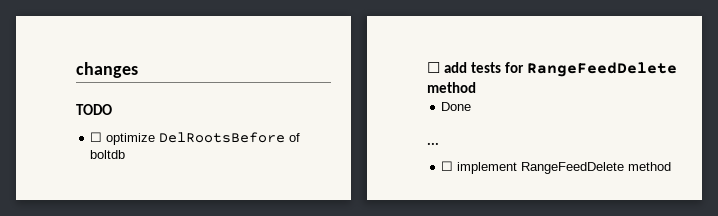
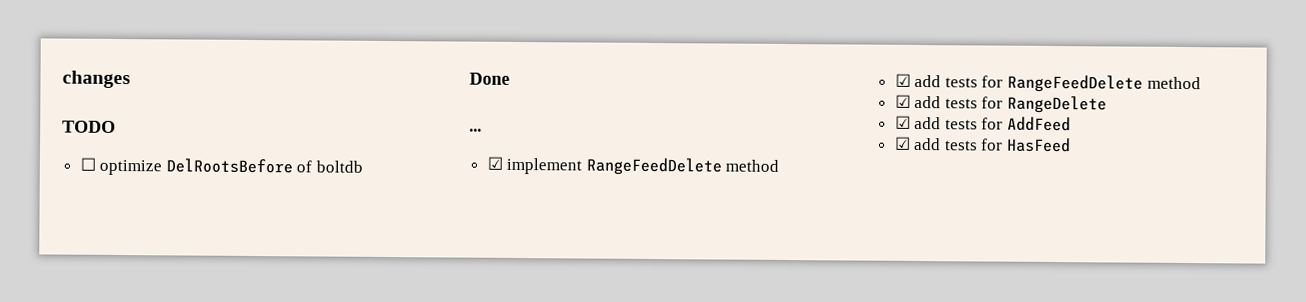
- ☐ add tests for RangeFeedDelete method
+ Done
+ ...
+ ☑ implement RangeFeedDelete method
+ ☑ add tests for RangeFeedDelete method
- Done
- ...
- ☐ implement RangeFeedDelete method
+ ☑ add tests for RangeDelete
+ ☑ add tests for AddFeed
+ ☑ add tests for HasFeed

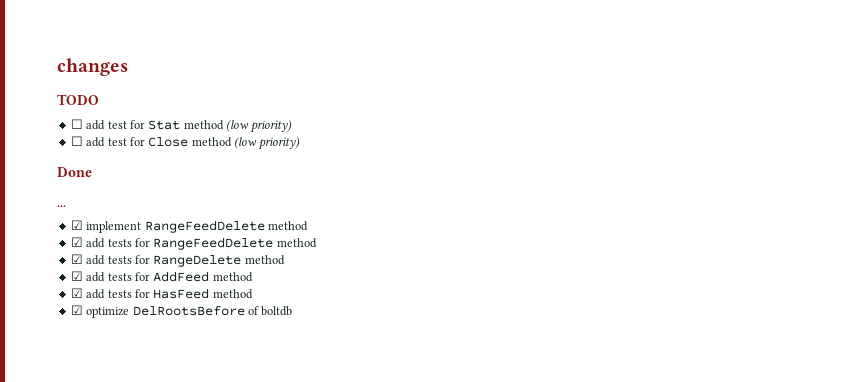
- ☐ optimize DelRootsBefore of boltdb
+ ☐ add test for Stat method (low priority)
+ ☐ add test for Close method (low priority)
- ☑ add tests for RangeDelete
+ ☑ add tests for RangeDelete method
- ☑ add tests for AddFeed
+ ☑ add tests for AddFeed method
- ☑ add tests for HasFeed
+ ☑ add tests for HasFeed method
+ ☑ optimize DelRootsBefore of boltdb

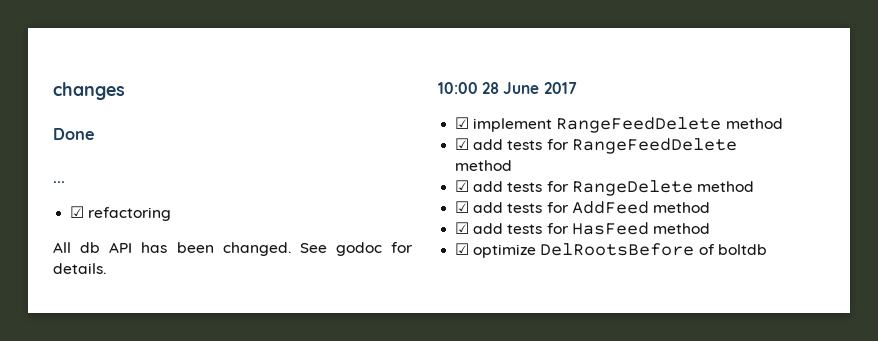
- TODO
- ☐ add test for Stat method (low priority)
- ☐ add test for Close method (low priority)
  Done
  ...
+ ☑ refactoring
+ All db API has been changed. See godoc for details.
+ 10:00 28 June 2017

